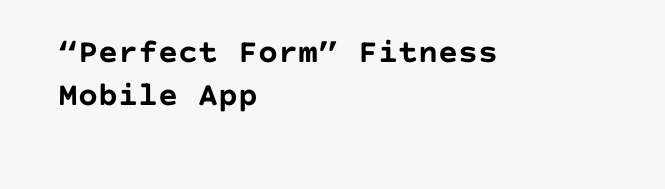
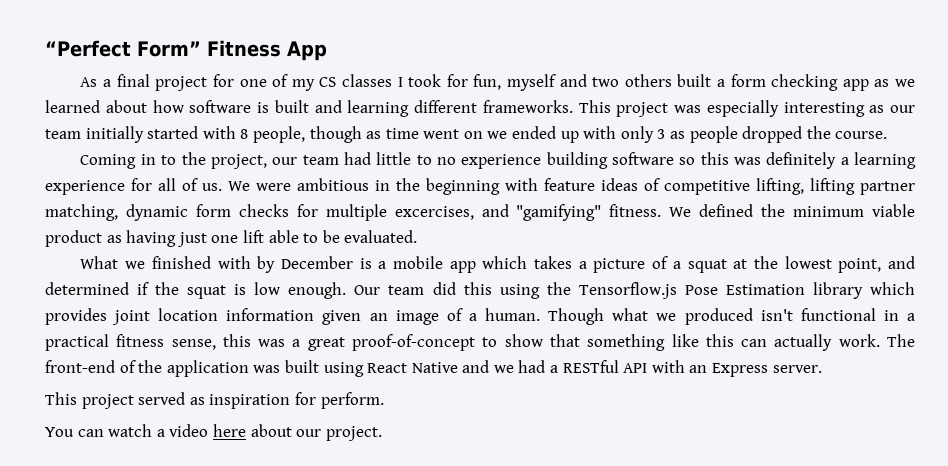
- “Perfect Form” Fitness Mobile App
+ “Perfect Form” Fitness App
+ As a final project for one of my CS classes I took for fun, myself and two others built a form checking app as we learned about how software is built and learning different frameworks. This project was especially interesting as our team initially started with 8 people, though as time went on we ended up with only 3 as people dropped the course.
+ Coming in to the project, our team had little to no experience building software so this was definitely a learning experience for all of us. We were ambitious in the beginning with feature ideas of competitive lifting, lifting partner matching, dynamic form checks for multiple excercises, and "gamifying" fitness. We defined the minimum viable product as having just one lift able to be evaluated.
+ What we finished with by December is a mobile app which takes a picture of a squat at the lowest point, and determined if the squat is low enough. Our team did this using the Tensorflow.js Pose Estimation library which provides joint location information given an image of a human. Though what we produced isn't functional in a practical fitness sense, this was a great proof-of-concept to show that something like this can actually work. The front-end of the application was built using React Native and we had a RESTful API with an Express server.
+ This project served as inspiration for perform.
+ You can watch a video here about our project.

